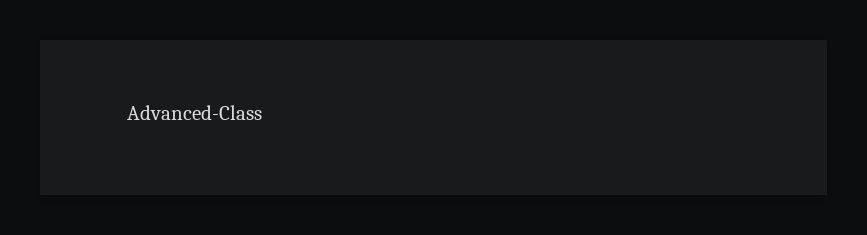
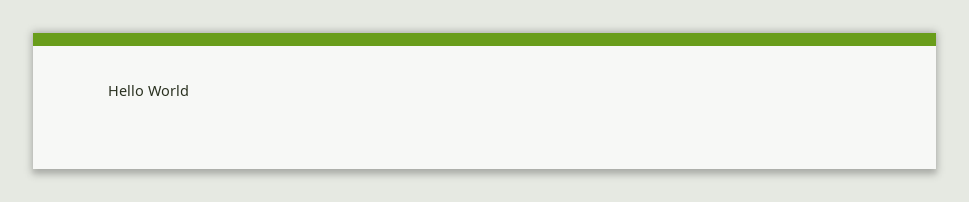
- Advanced-Class
+ Hello World

